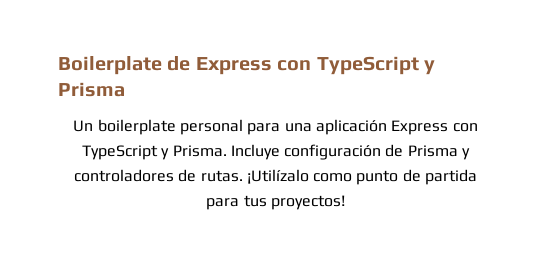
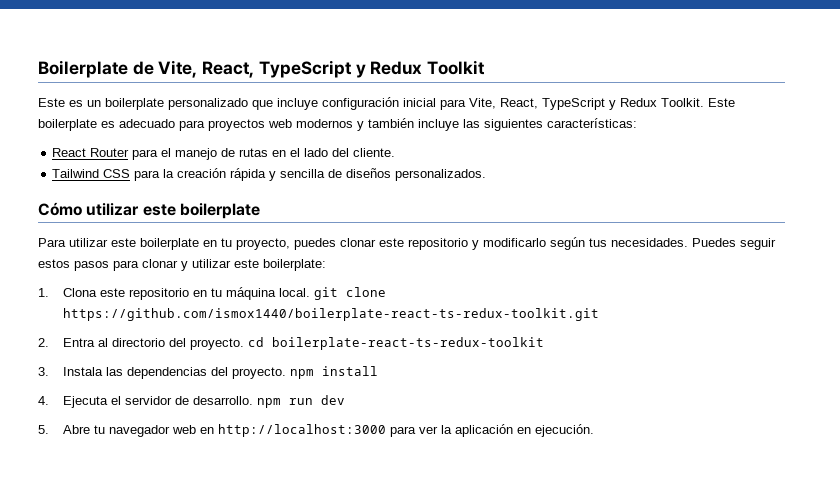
- Boilerplate de Express con TypeScript y Prisma
- Un boilerplate personal para una aplicación Express con TypeScript y Prisma. Incluye configuración de Prisma y controladores de rutas. ¡Utilízalo como punto de partida para tus proyectos!
+ Boilerplate de Vite, React, TypeScript y Redux Toolkit
+ Este es un boilerplate personalizado que incluye configuración inicial para Vite, React, TypeScript y Redux Toolkit. Este boilerplate es adecuado para proyectos web modernos y también incluye las siguientes características:
+ React Router para el manejo de rutas en el lado del cliente.
+ Tailwind CSS para la creación rápida y sencilla de diseños personalizados.
+ Cómo utilizar este boilerplate
+ Para utilizar este boilerplate en tu proyecto, puedes clonar este repositorio y modificarlo según tus necesidades. Puedes seguir estos pasos para clonar y utilizar este boilerplate:
+ 1. Clona este repositorio en tu máquina local. git clone https://github.com/ismox1440/boilerplate-react-ts-redux-toolkit.git
+ 2. Entra al directorio del proyecto. cd boilerplate-react-ts-redux-toolkit
+ 3. Instala las dependencias del proyecto. npm install
+ 4. Ejecuta el servidor de desarrollo. npm run dev
+ 5. Abre tu navegador web en http://localhost:3000 para ver la aplicación en ejecución.

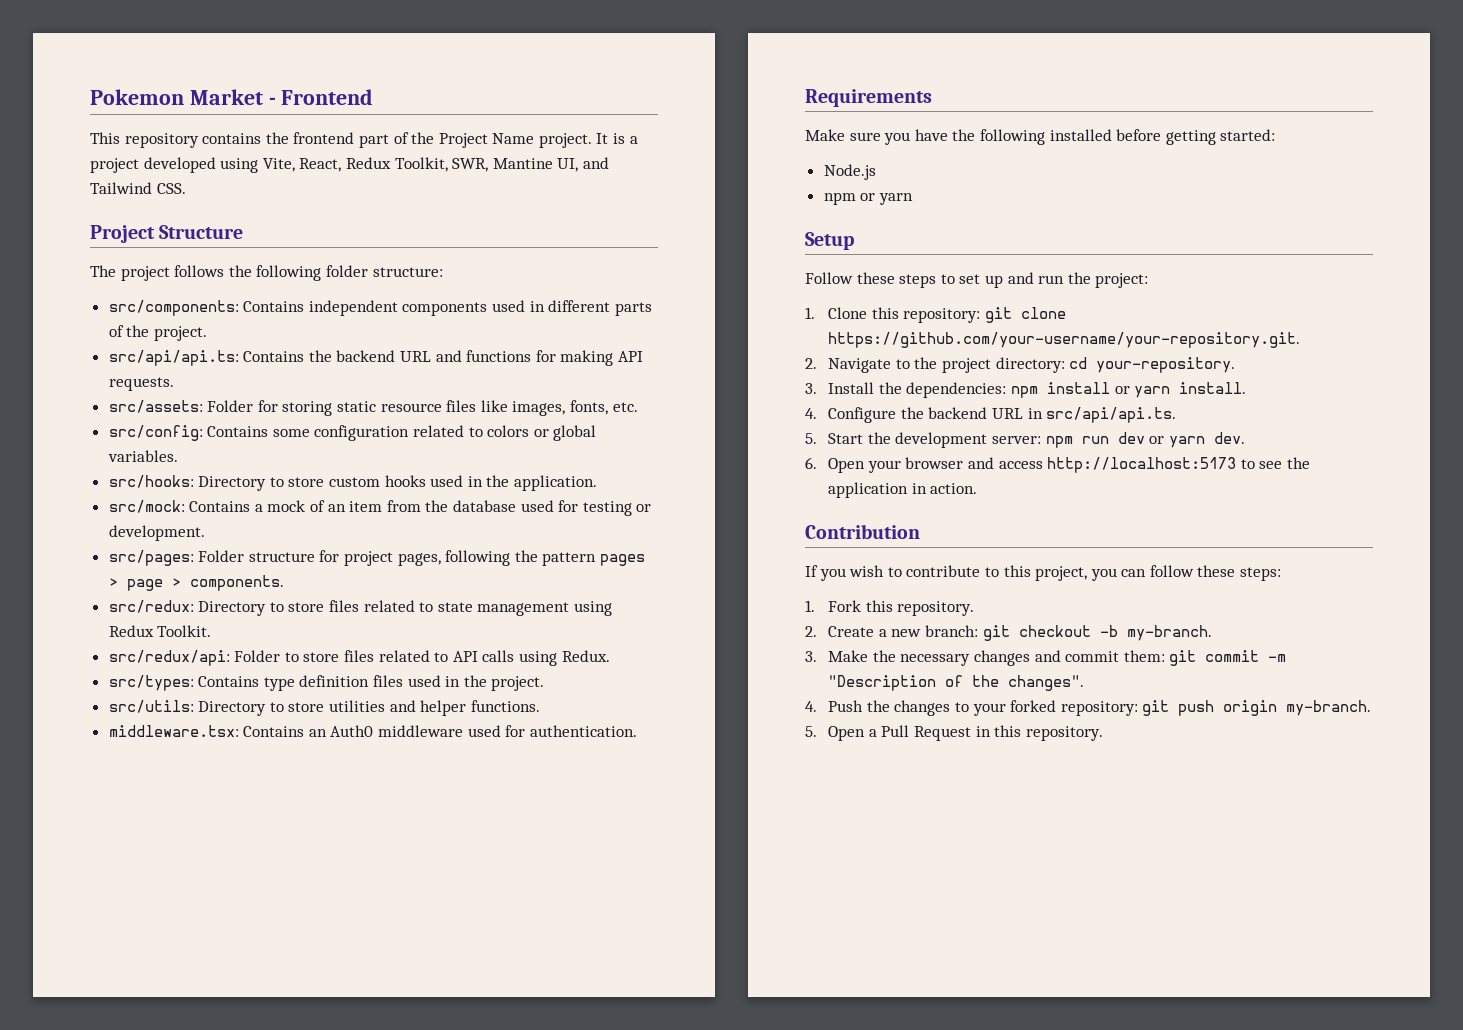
- Boilerplate de Vite, React, TypeScript y Redux Toolkit
- Este es un boilerplate personalizado que incluye configuración inicial para Vite, React, TypeScript y Redux Toolkit. Este boilerplate es adecuado para proyectos web modernos y también incluye las siguientes características:
- React Router para el manejo de rutas en el lado del cliente.
- Tailwind CSS para la creación rápida y sencilla de diseños personalizados.
- Cómo utilizar este boilerplate
- Para utilizar este boilerplate en tu proyecto, puedes clonar este repositorio y modificarlo según tus necesidades. Puedes seguir estos pasos para clonar y utilizar este boilerplate:
- 1. Clona este repositorio en tu máquina local. git clone https://github.com/ismox1440/boilerplate-react-ts-redux-toolkit.git
- 2. Entra al directorio del proyecto. cd boilerplate-react-ts-redux-toolkit
- 3. Instala las dependencias del proyecto. npm install
- 4. Ejecuta el servidor de desarrollo. npm run dev
- 5. Abre tu navegador web en http://localhost:3000 para ver la aplicación en ejecución.
+ Pokemon Market - Frontend
+ This repository contains the frontend part of the Project Name project. It is a project developed using Vite, React, Redux Toolkit, SWR, Mantine UI, and Tailwind CSS.
+ Project Structure
+ The project follows the following folder structure:
+ src/components: Contains independent components used in different parts of the project.
+ src/api/api.ts: Contains the backend URL and functions for making API requests.
+ src/assets: Folder for storing static resource files like images, fonts, etc.
+ src/config: Contains some configuration related to colors or global variables.
+ src/hooks: Directory to store custom hooks used in the application.
+ src/mock: Contains a mock of an item from the database used for testing or development.
+ src/pages: Folder structure for project pages, following the pattern pages > page > components.
+ src/redux: Directory to store files related to state management using Redux Toolkit.
+ src/redux/api: Folder to store files related to API calls using Redux.
+ src/types: Contains type definition files used in the project.
+ src/utils: Directory to store utilities and helper functions.
+ middleware.tsx: Contains an Auth0 middleware used for authentication.
+ Requirements
+ Make sure you have the following installed before getting started:
+ Node.js
+ npm or yarn
+ Setup
+ Follow these steps to set up and run the project:
+ 1. Clone this repository: git clone https://github.com/your-username/your-repository.git.
+ 2. Navigate to the project directory: cd your-repository.
+ 3. Install the dependencies: npm install or yarn install.
+ 4. Configure the backend URL in src/api/api.ts.
+ 5. Start the development server: npm run dev or yarn dev.
+ 6. Open your browser and access http://localhost:5173 to see the application in action.
+ Contribution
+ If you wish to contribute to this project, you can follow these steps:
+ 1. Fork this repository.
+ 2. Create a new branch: git checkout -b my-branch.
+ 3. Make the necessary changes and commit them: git commit -m "Description of the changes".
+ 4. Push the changes to your forked repository: git push origin my-branch.
+ 5. Open a Pull Request in this repository.

